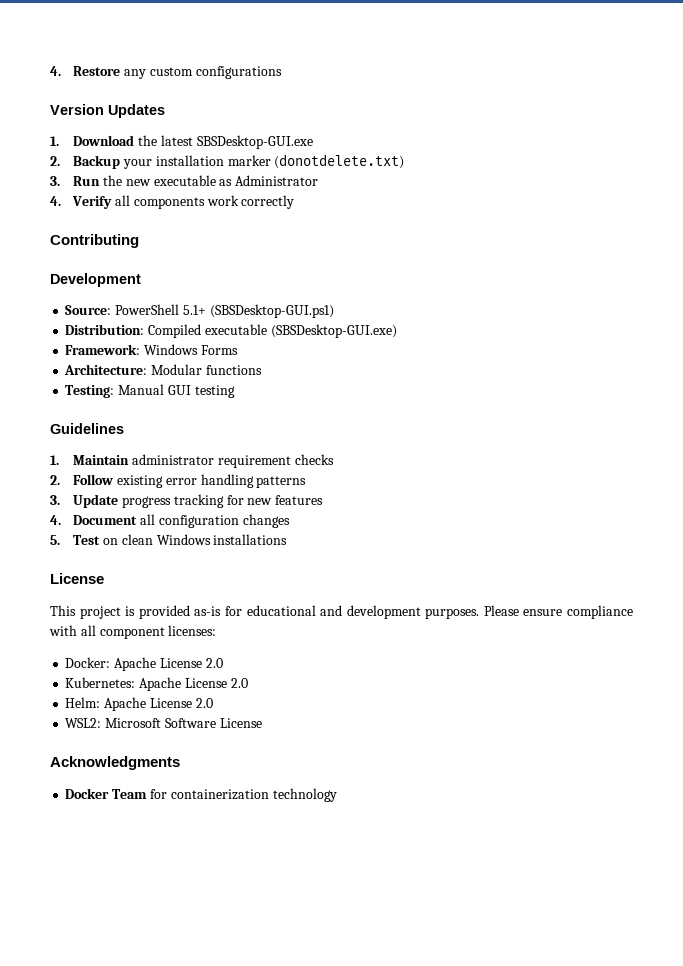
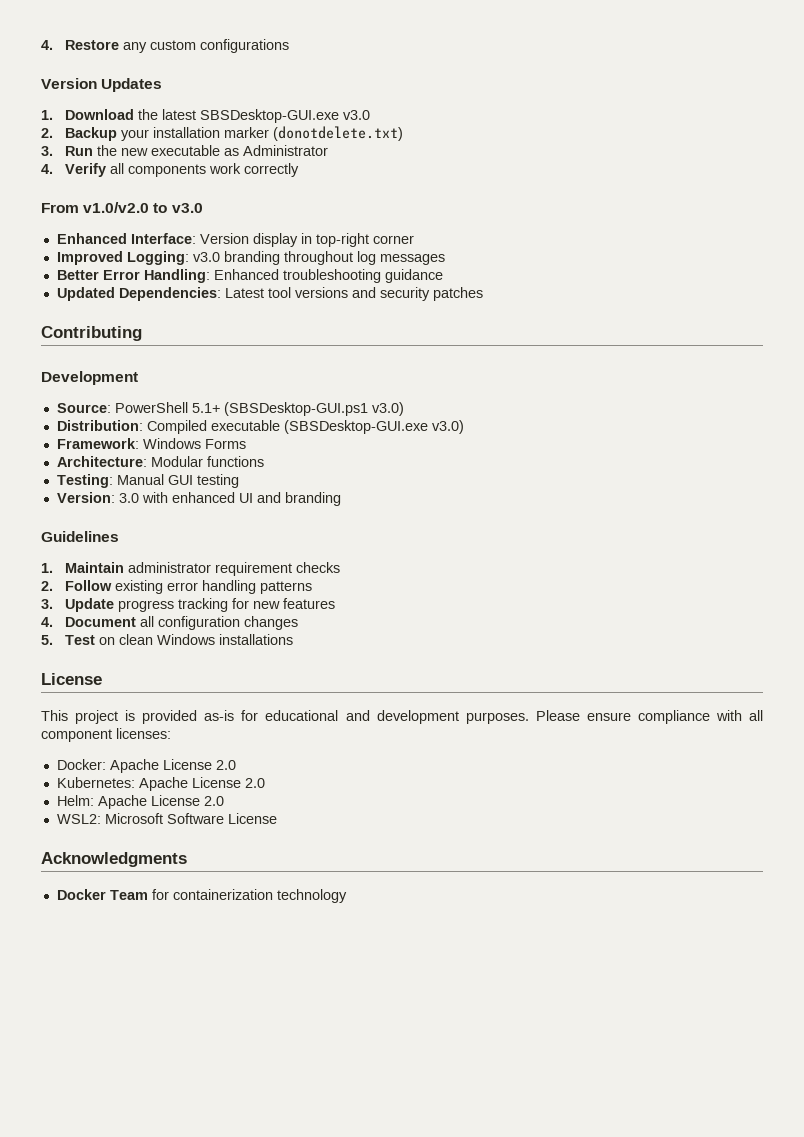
- 1. Download the latest SBSDesktop-GUI.exe
+ 1. Download the latest SBSDesktop-GUI.exe v3.0
+ From v1.0/v2.0 to v3.0
+ Enhanced Interface: Version display in top-right corner
+ Improved Logging: v3.0 branding throughout log messages
+ Better Error Handling: Enhanced troubleshooting guidance
+ Updated Dependencies: Latest tool versions and security patches
- Source: PowerShell 5.1+ (SBSDesktop-GUI.ps1)
+ Source: PowerShell 5.1+ (SBSDesktop-GUI.ps1 v3.0)
- Distribution: Compiled executable (SBSDesktop-GUI.exe)
+ Distribution: Compiled executable (SBSDesktop-GUI.exe v3.0)
+ Version: 3.0 with enhanced UI and branding

